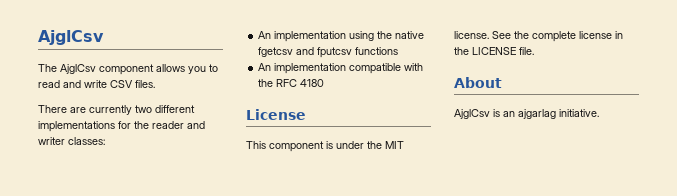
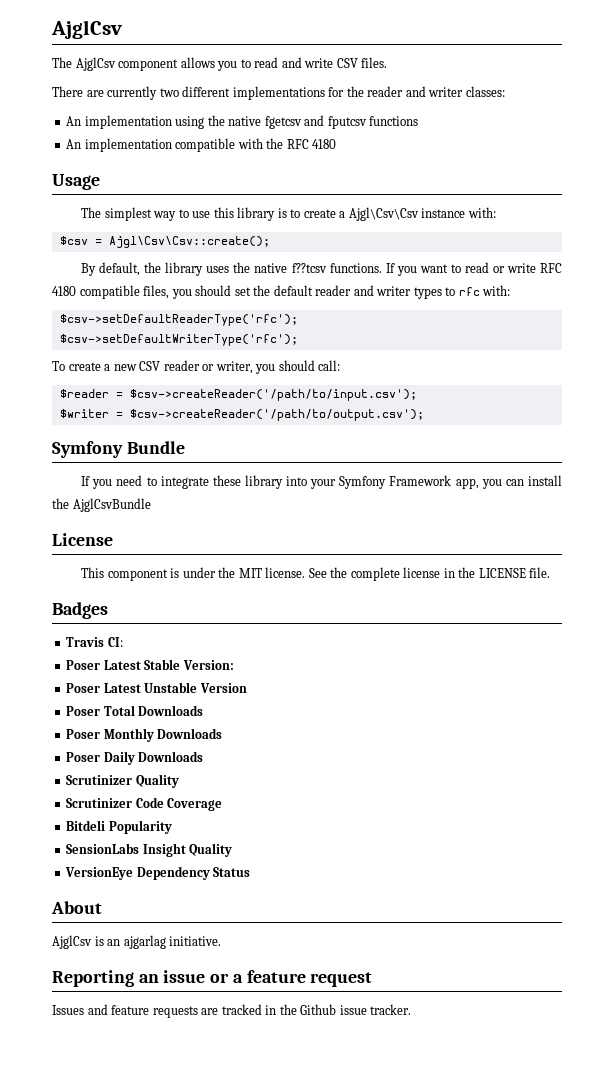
+ Usage
+ The simplest way to use this library is to create a Ajgl\Csv\Csv instance with:
+ $csv = Ajgl\Csv\Csv::create();
+ By default, the library uses the native f??tcsv functions. If you want to read or write RFC 4180 compatible files, you should set the default reader and writer types to rfc with:
+ $csv->setDefaultReaderType('rfc');
+ $csv->setDefaultWriterType('rfc');
+ To create a new CSV reader or writer, you should call:
+ $reader = $csv->createReader('/path/to/input.csv');
+ $writer = $csv->createReader('/path/to/output.csv');
+ Symfony Bundle
+ If you need to integrate these library into your Symfony Framework app, you can install the AjglCsvBundle
+ Badges
+ Travis CI:
+ Poser Latest Stable Version:
+ Poser Latest Unstable Version
+ Poser Total Downloads
+ Poser Monthly Downloads
+ Poser Daily Downloads
+ Scrutinizer Quality
+ Scrutinizer Code Coverage
+ Bitdeli Popularity
+ SensionLabs Insight Quality
+ VersionEye Dependency Status
+ Reporting an issue or a feature request
+ Issues and feature requests are tracked in the Github issue tracker.

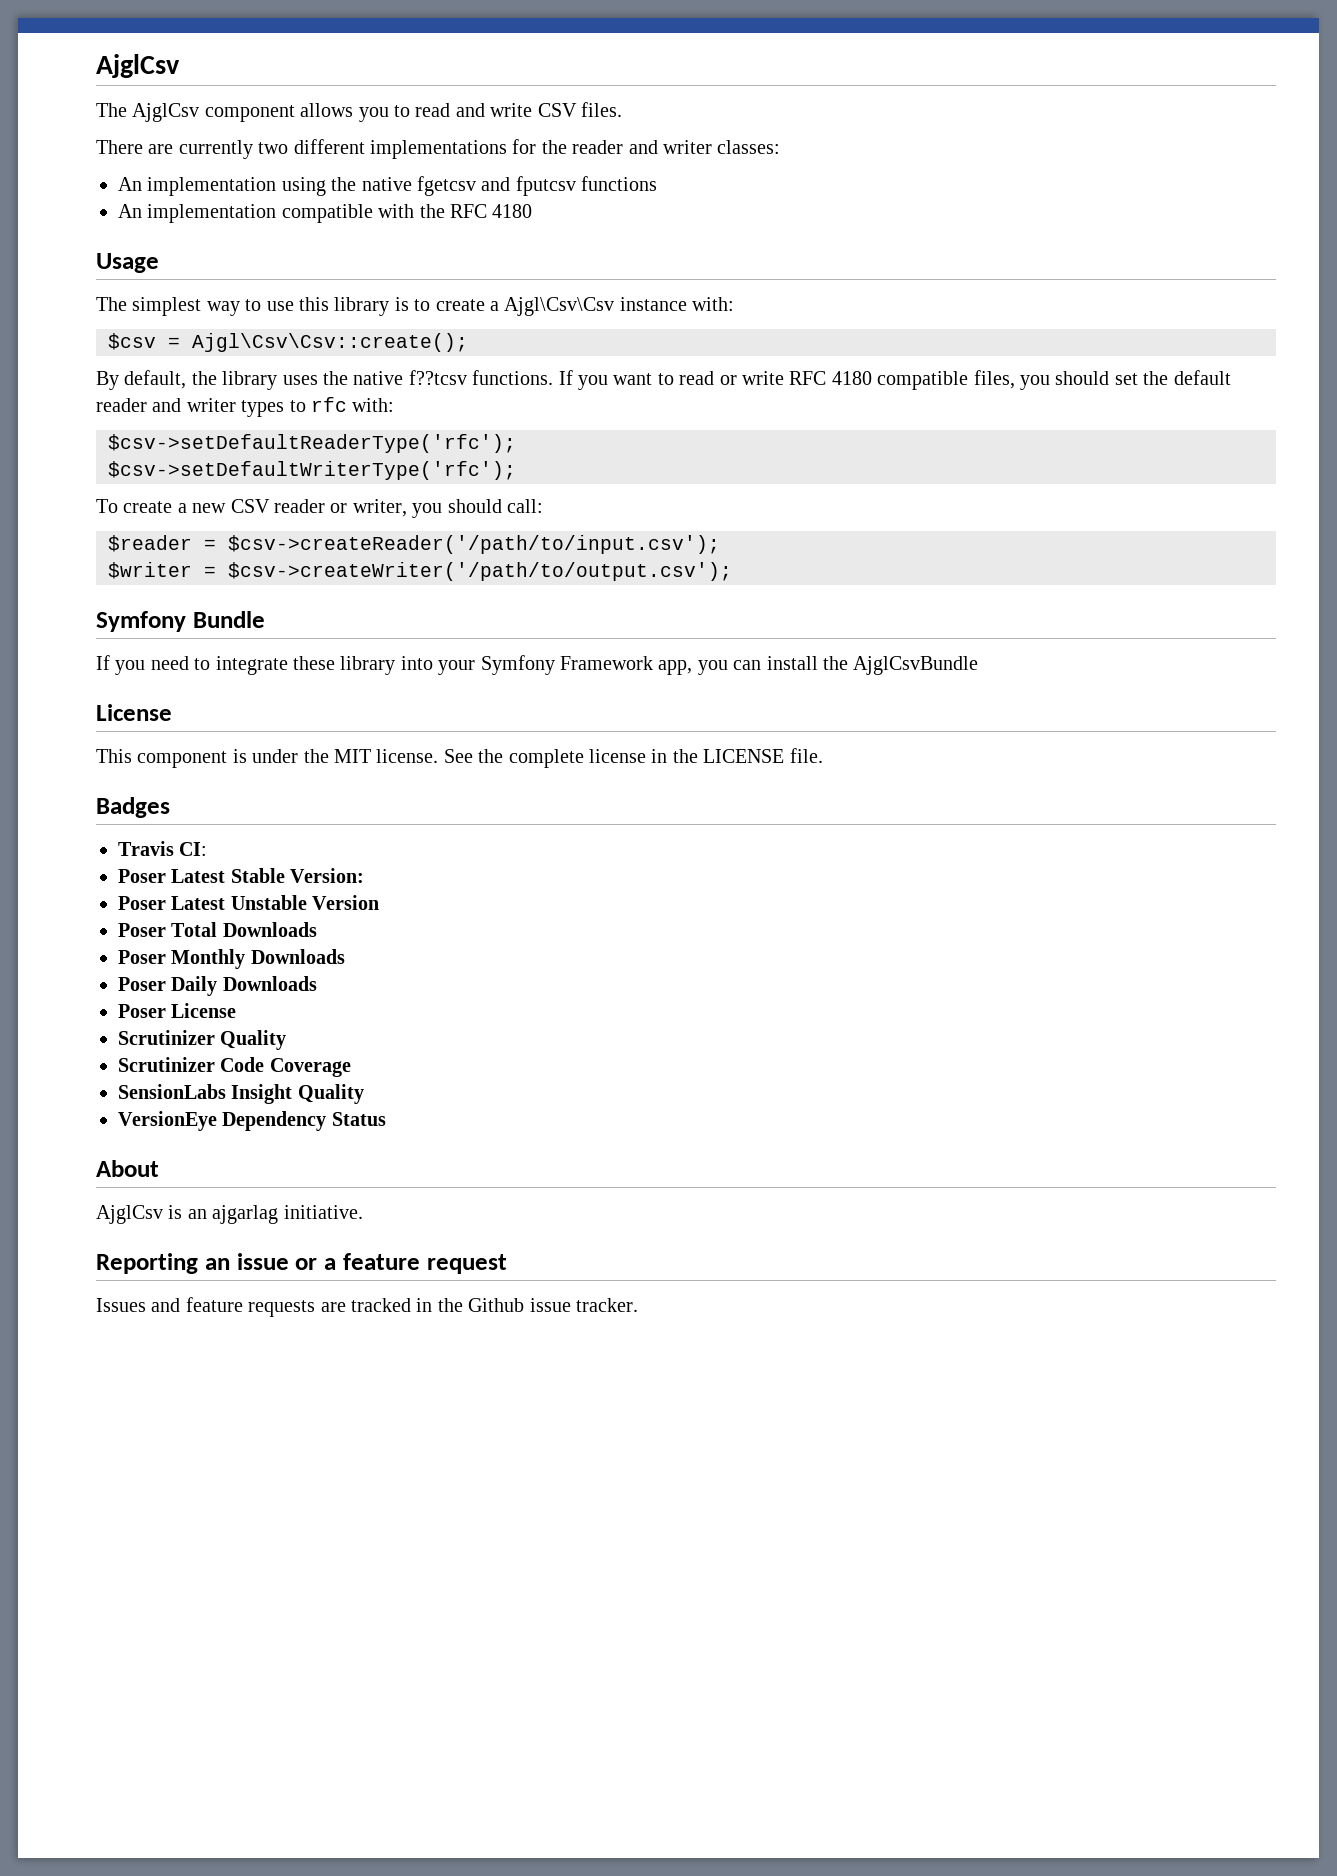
- $writer = $csv->createReader('/path/to/output.csv');
+ $writer = $csv->createWriter('/path/to/output.csv');
+ Poser License
- Bitdeli Popularity

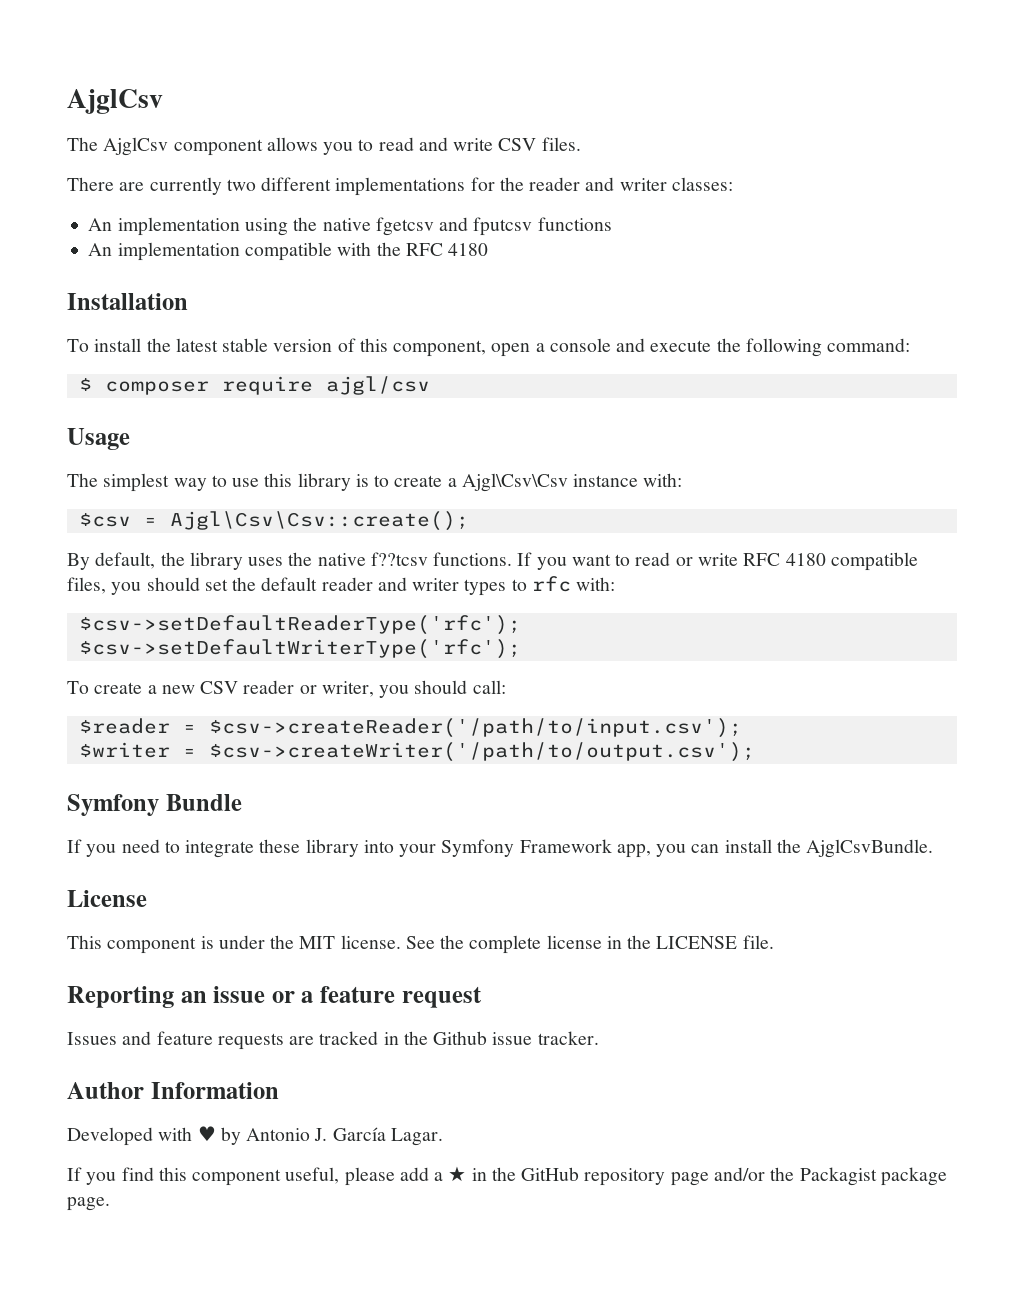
+ Installation
+ To install the latest stable version of this component, open a console and execute the following command:
+ $ composer require ajgl/csv
- If you need to integrate these library into your Symfony Framework app, you can install the AjglCsvBundle
+ If you need to integrate these library into your Symfony Framework app, you can install the AjglCsvBundle.
- Badges
- Travis CI:
- Poser Latest Stable Version:
- Poser Latest Unstable Version
- Poser Total Downloads
- Poser Monthly Downloads
- Poser Daily Downloads
- Poser License
- Scrutinizer Quality
- Scrutinizer Code Coverage
- SensionLabs Insight Quality
- VersionEye Dependency Status
- About
- AjglCsv is an ajgarlag initiative.
+ Author Information
+ Developed with ♥ by Antonio J. García Lagar.
+ If you find this component useful, please add a ★ in the GitHub repository page and/or the Packagist package page.

